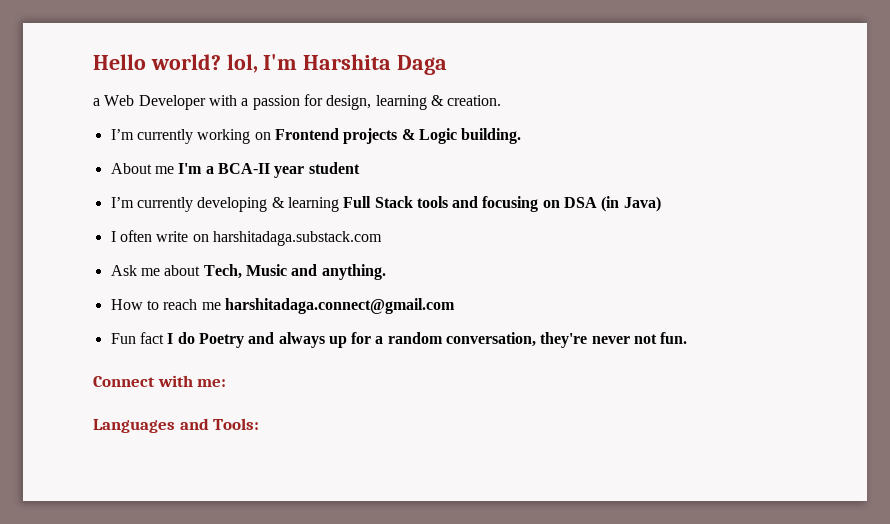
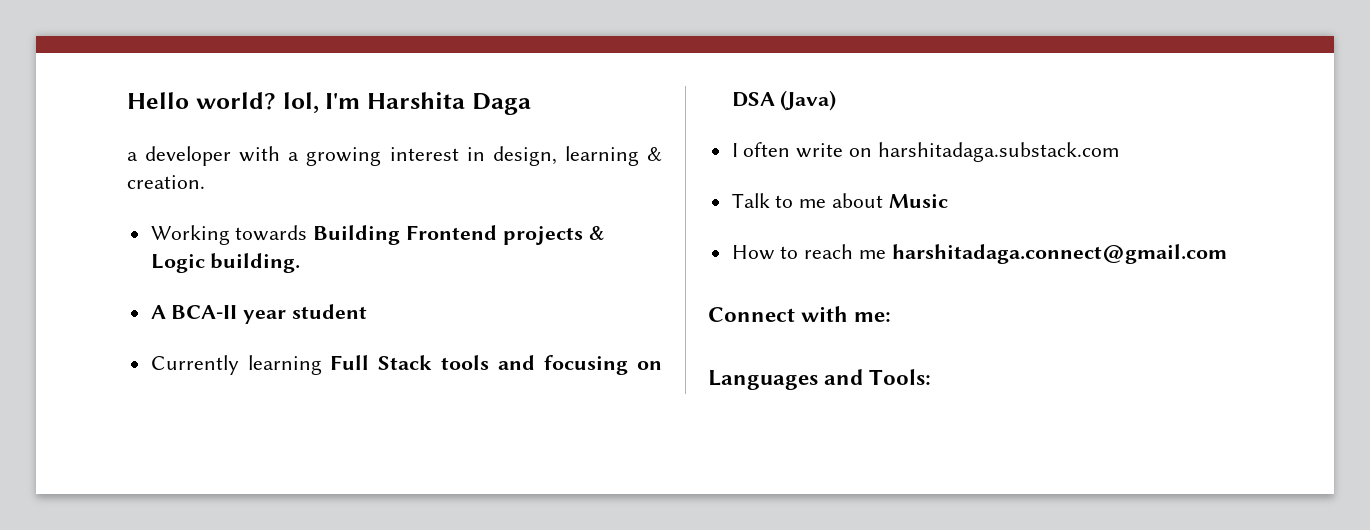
- a Web Developer with a passion for design, learning & creation.
+ a developer with a growing interest in design, learning & creation.
- I’m currently working on Frontend projects & Logic building.
+ Working towards Building Frontend projects & Logic building.
- About me I'm a BCA-II year student
+ A BCA-II year student
- I’m currently developing & learning Full Stack tools and focusing on DSA (in Java)
+ Currently learning Full Stack tools and focusing on DSA (Java)
- Ask me about Tech, Music and anything.
+ Talk to me about Music
- Fun fact I do Poetry and always up for a random conversation, they're never not fun.

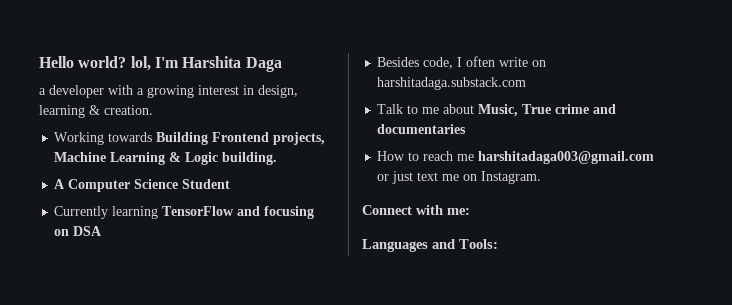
- Working towards Building Frontend projects & Logic building.
+ Working towards Building Frontend projects, Machine Learning & Logic building.
- A BCA-II year student
+ A Computer Science Student
- Currently learning Full Stack tools and focusing on DSA (Java)
- I often write on harshitadaga.substack.com
+ Currently learning TensorFlow and focusing on DSA
+ Besides code, I often write on harshitadaga.substack.com
- Talk to me about Music
+ Talk to me about Music, True crime and documentaries
- How to reach me harshitadaga.connect@gmail.com
+ How to reach me harshitadaga003@gmail.com or just text me on Instagram.

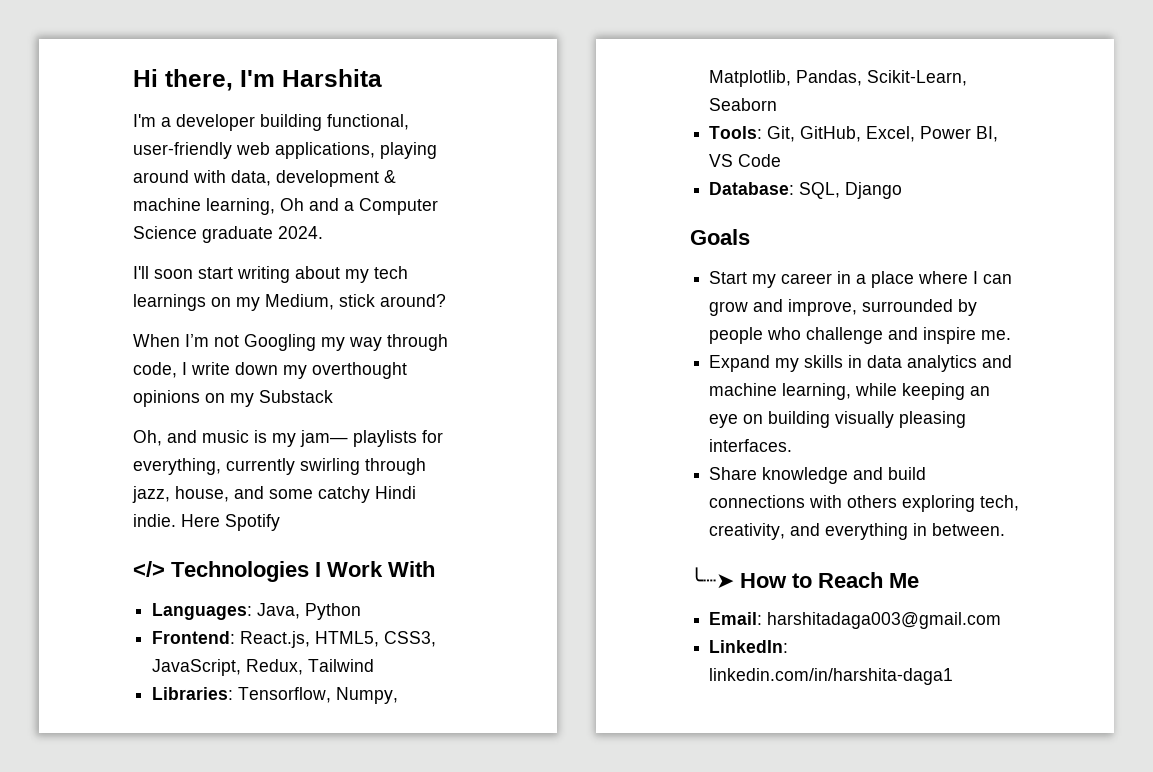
- Hello world? lol, I'm Harshita Daga
- a developer with a growing interest in design, learning & creation.
- Working towards Building Frontend projects, Machine Learning & Logic building.
- A Computer Science Student
- Currently learning TensorFlow and focusing on DSA
- Besides code, I often write on harshitadaga.substack.com
- Talk to me about Music, True crime and documentaries
- How to reach me harshitadaga003@gmail.com or just text me on Instagram.
- Connect with me:
- Languages and Tools:
+ Hi there, I'm Harshita
+ I'm a developer building functional, user-friendly web applications, playing around with data, development & machine learning, Oh and a Computer Science graduate 2024.
+ I'll soon start writing about my tech learnings on my Medium, stick around?
+ When I’m not Googling my way through code, I write down my overthought opinions on my Substack
+ Oh, and music is my jam— playlists for everything, currently swirling through jazz, house, and some catchy Hindi indie. Here Spotify
+ </> Technologies I Work With
+ Languages: Java, Python
+ Frontend: React.js, HTML5, CSS3, JavaScript, Redux, Tailwind
+ Libraries: Tensorflow, Numpy, Matplotlib, Pandas, Scikit-Learn, Seaborn
+ Tools: Git, GitHub, Excel, Power BI, VS Code
+ Database: SQL, Django
+ Goals
+ Start my career in a place where I can grow and improve, surrounded by people who challenge and inspire me.
+ Expand my skills in data analytics and machine learning, while keeping an eye on building visually pleasing interfaces.
+ Share knowledge and build connections with others exploring tech, creativity, and everything in between.
+ ╰┈➤ How to Reach Me
+ Email: harshitadaga003@gmail.com
+ LinkedIn: linkedin.com/in/harshita-daga1

